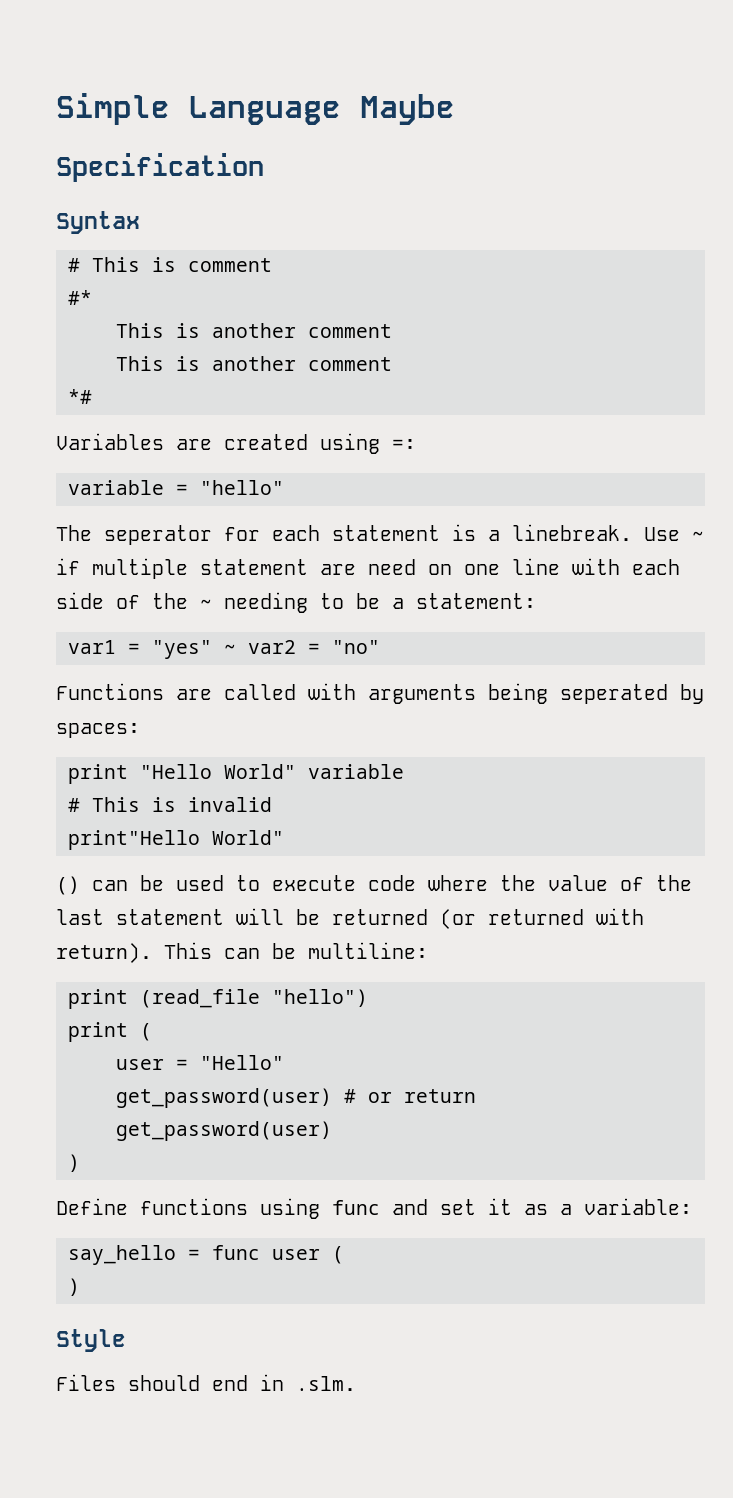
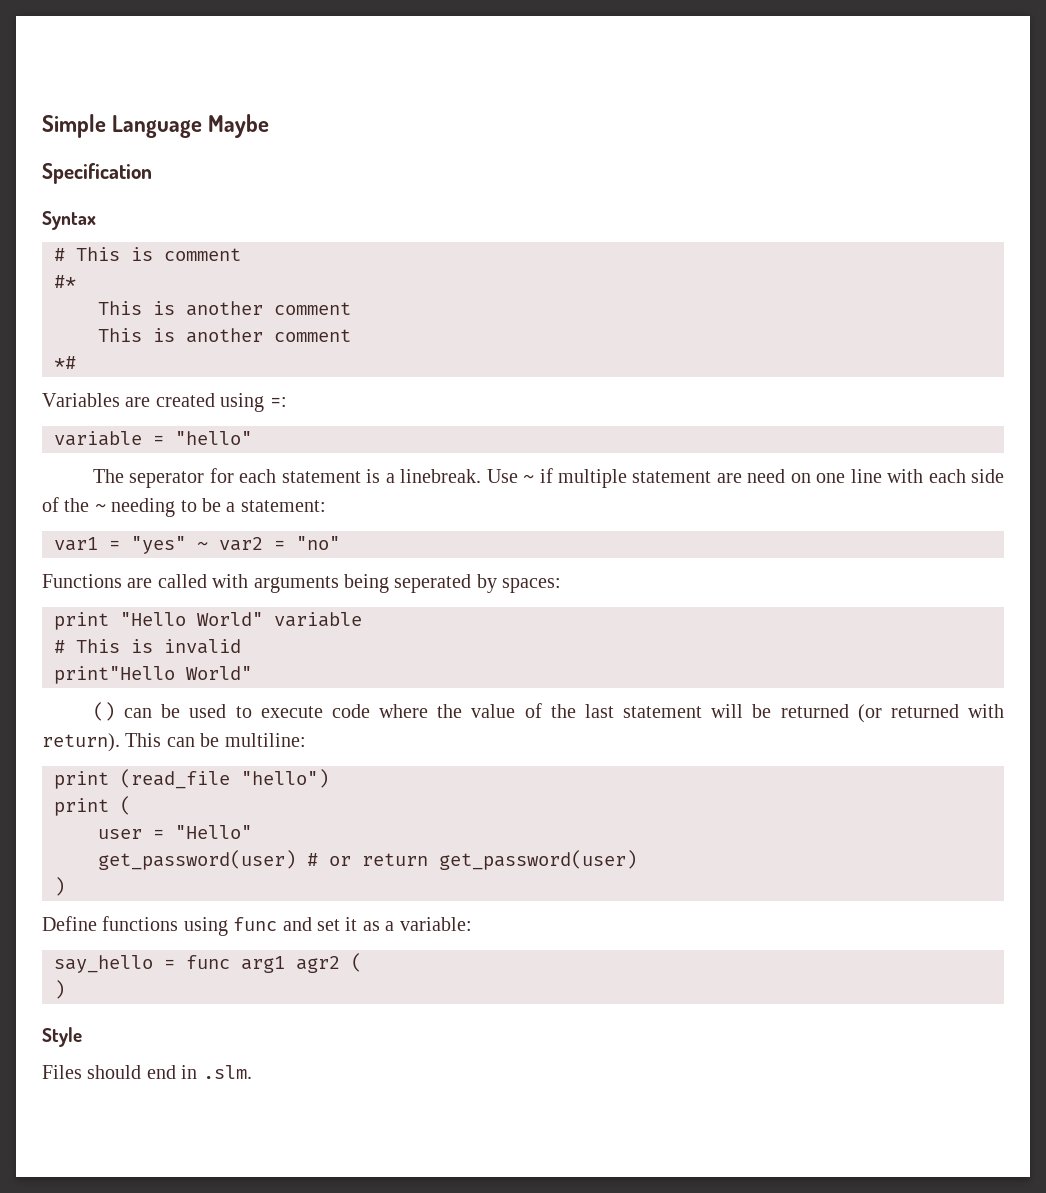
- say_hello = func user (
+ say_hello = func arg1 agr2 (

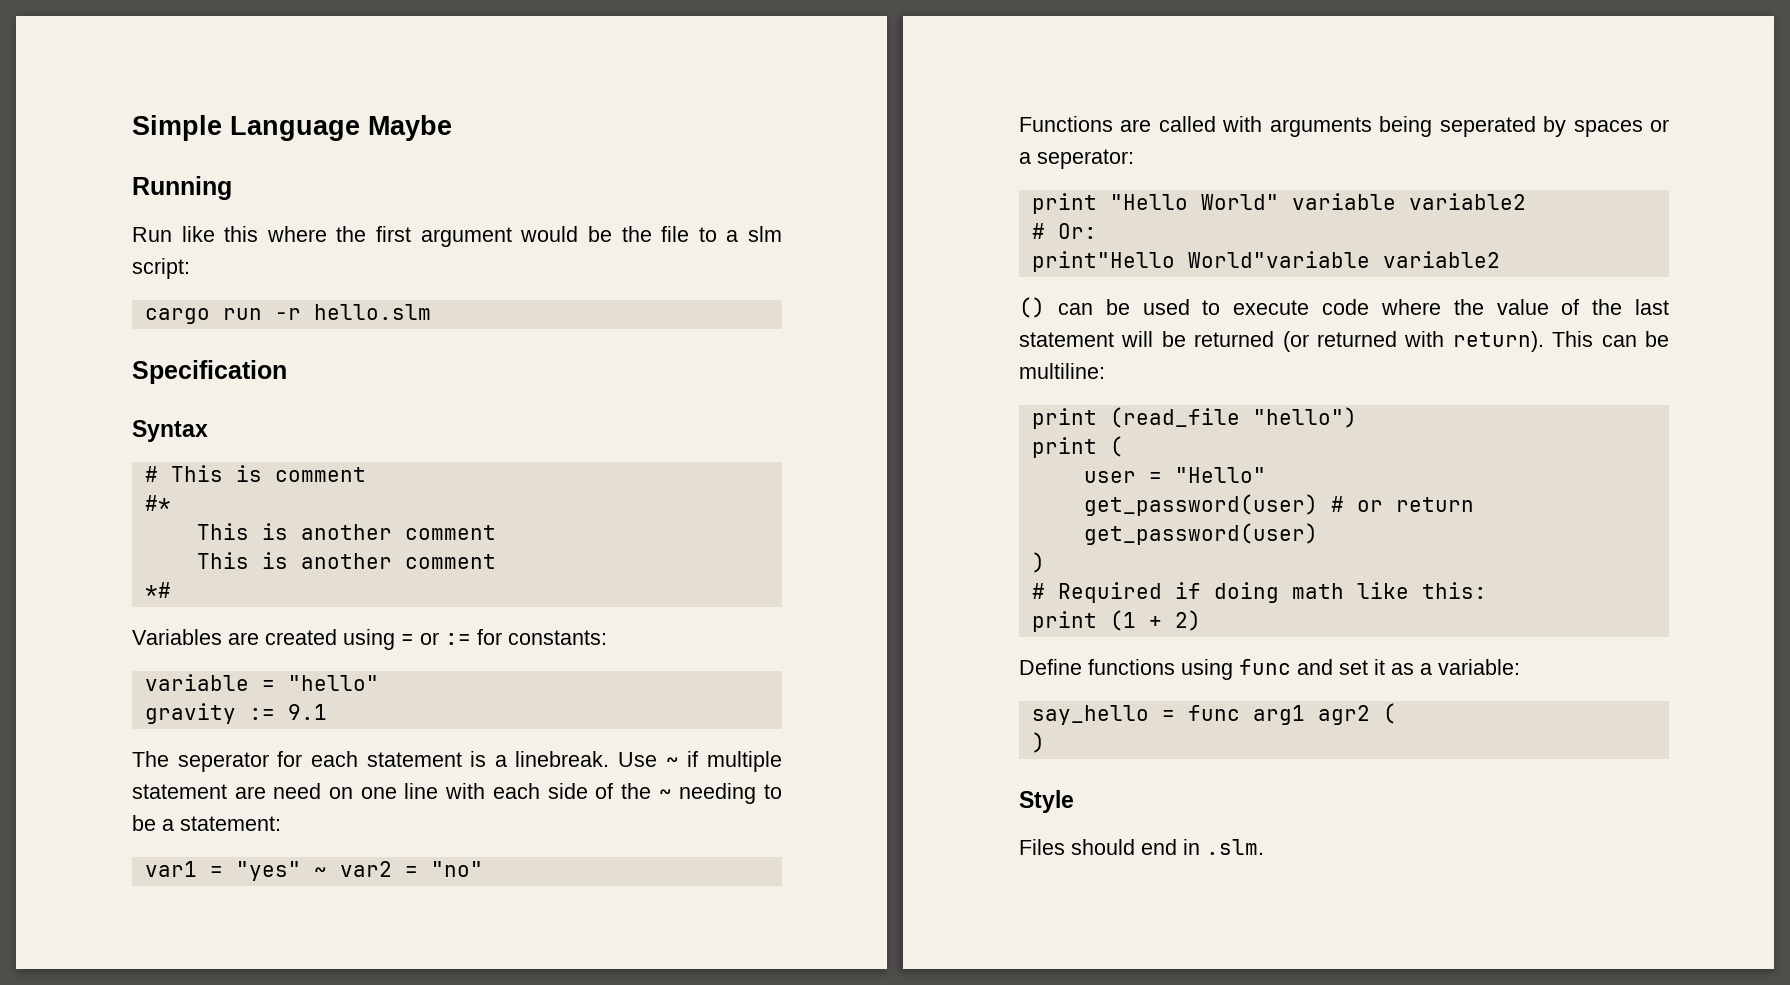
+ Running
+ Run like this where the first argument would be the file to a slm script:
+ cargo run -r hello.slm
- Variables are created using =:
+ Variables are created using = or := for constants:
+ gravity := 9.1
- Functions are called with arguments being seperated by spaces:
+ Functions are called with arguments being seperated by spaces or a seperator:
- print "Hello World" variable
- # This is invalid
+ print "Hello World" variable variable2
+ # Or:
- print"Hello World"
+ print"Hello World"variable variable2
+ # Required if doing math like this:
+ print (1 + 2)

